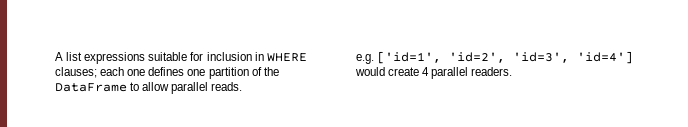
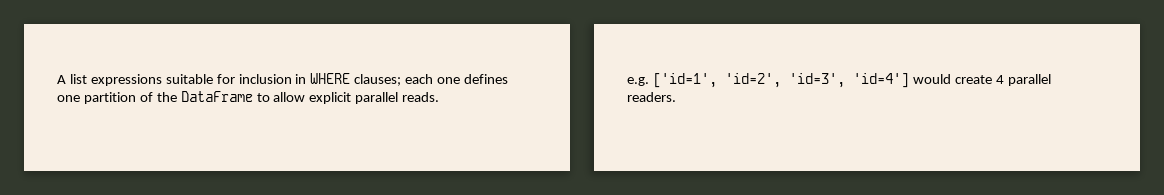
- A list expressions suitable for inclusion in WHERE clauses; each one defines one partition of the DataFrame to allow parallel reads.
+ A list expressions suitable for inclusion in WHERE clauses; each one defines one partition of the DataFrame to allow explicit parallel reads.

